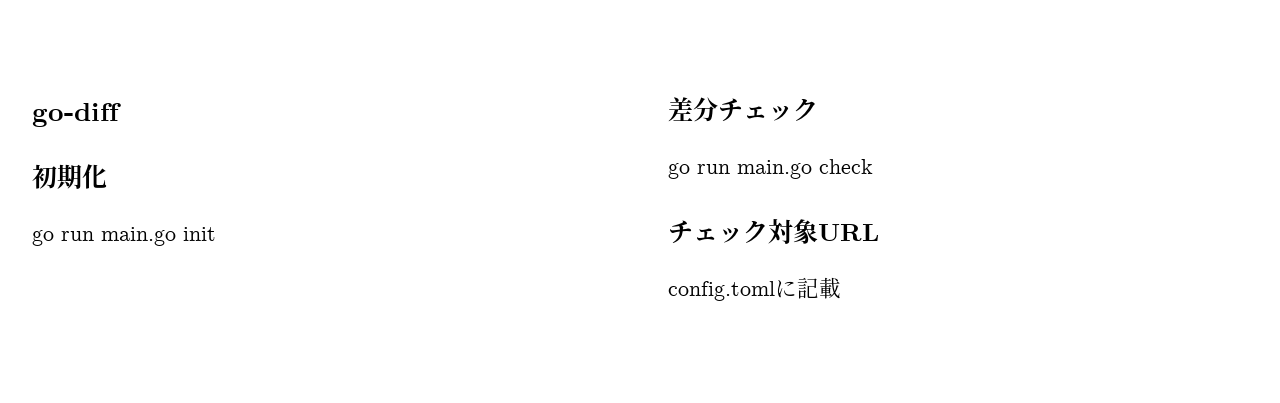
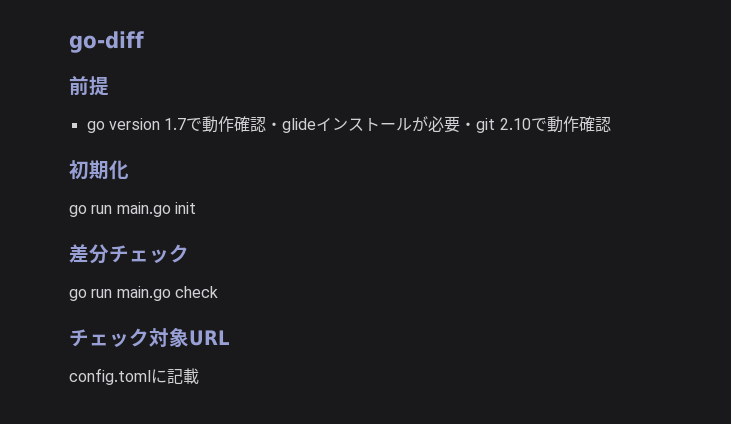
+ 前提
+ go version 1.7で動作確認・glideインストールが必要・git 2.10で動作確認

